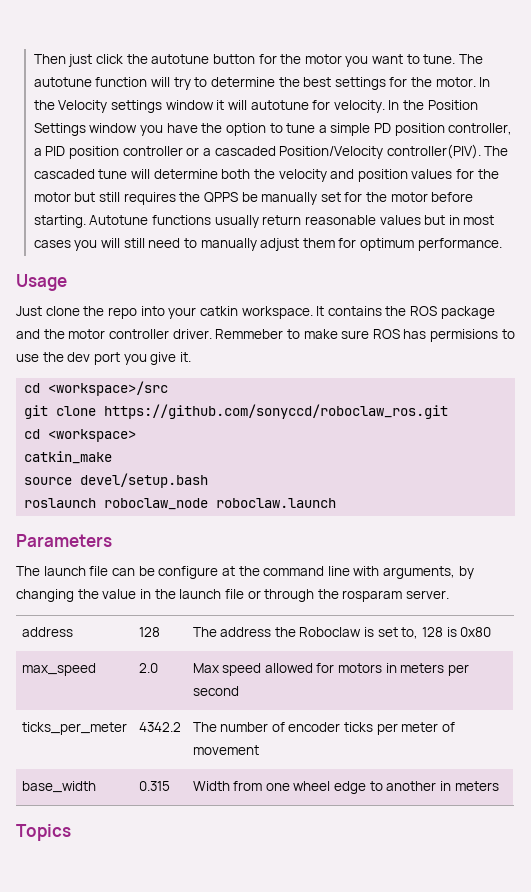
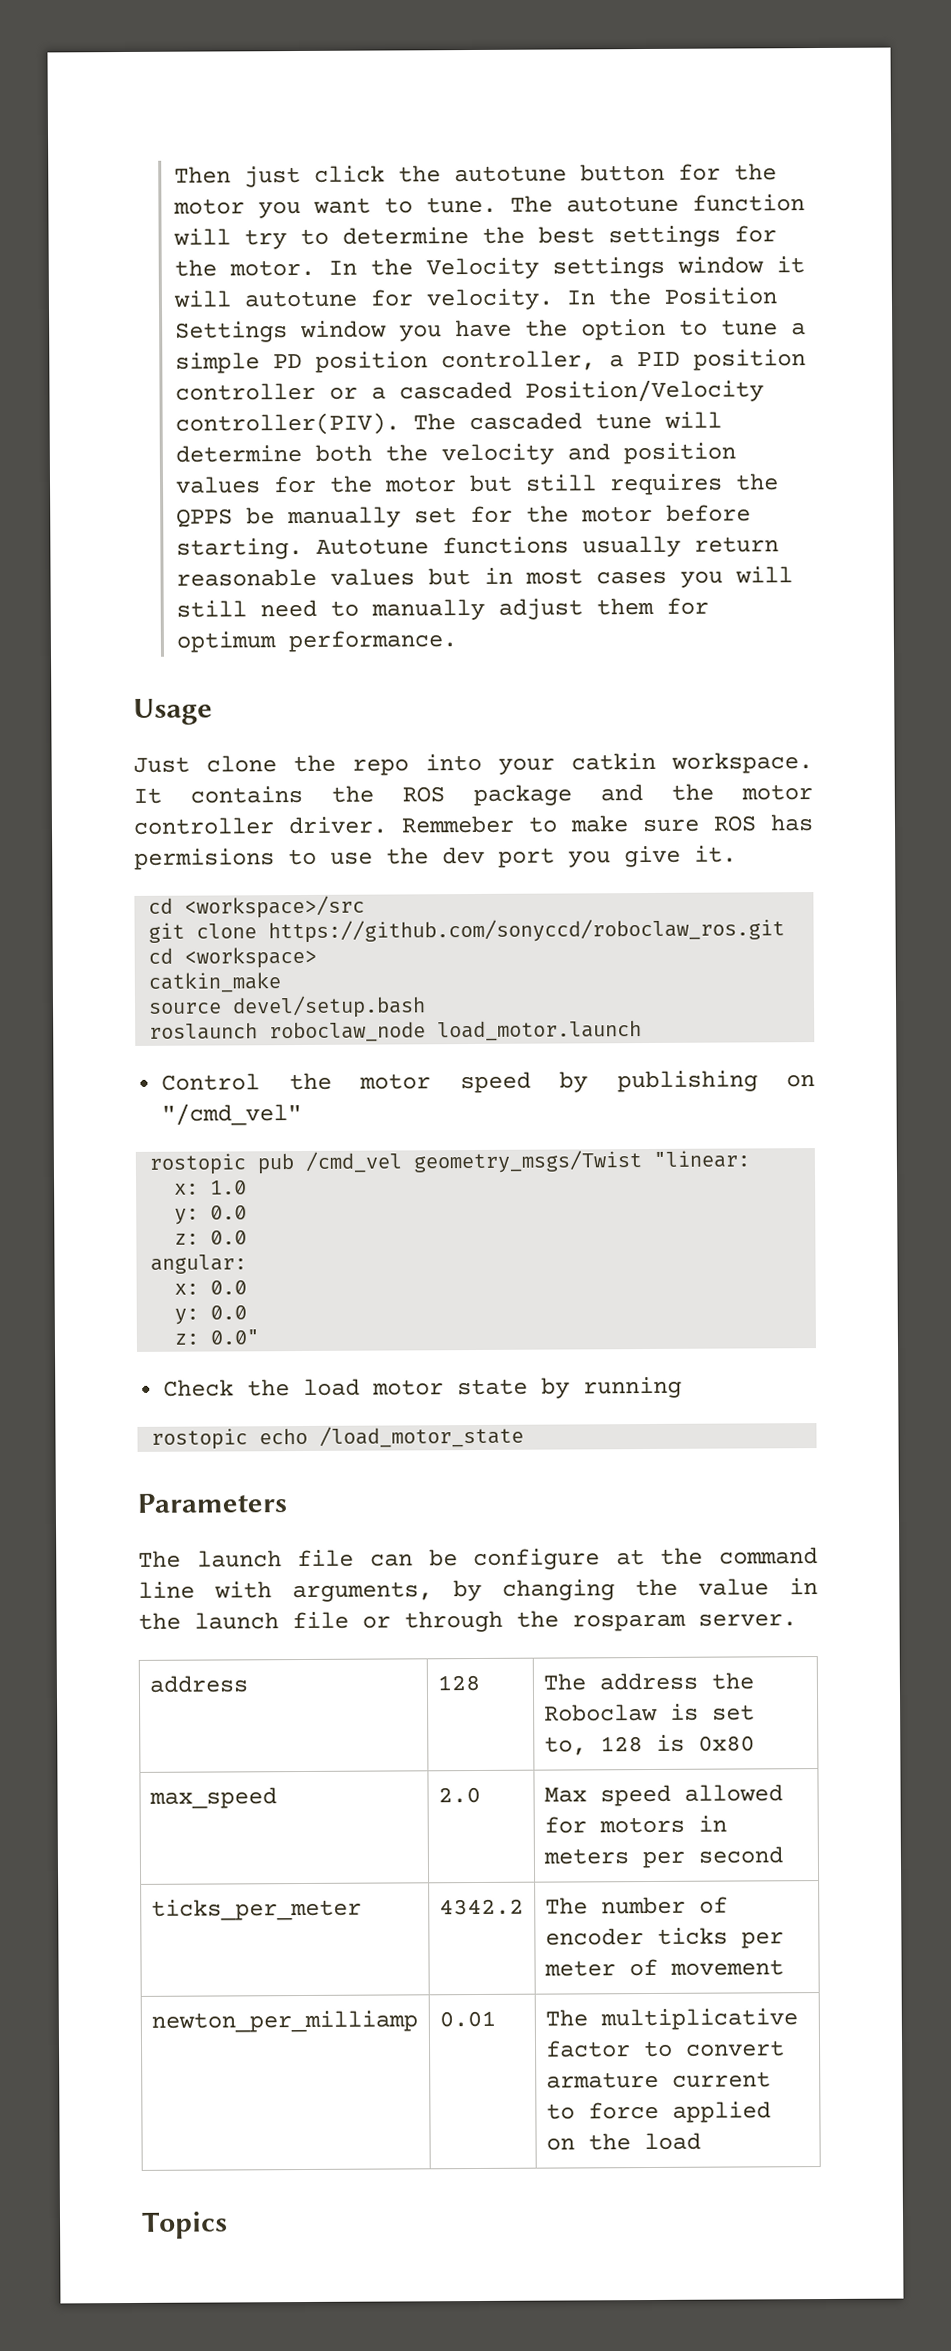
- roslaunch roboclaw_node roboclaw.launch
+ roslaunch roboclaw_node load_motor.launch
+ Control the motor speed by publishing on "/cmd_vel"
+ rostopic pub /cmd_vel geometry_msgs/Twist "linear:
+ x: 1.0
+ y: 0.0
+ z: 0.0
+ angular:
+ x: 0.0
+ y: 0.0
+ z: 0.0"
+ Check the load motor state by running
+ rostopic echo /load_motor_state
- base_width | 0.315 | Width from one wheel edge to another in meters
+ newton_per_milliamp | 0.01 | The multiplicative factor to convert armature current to force applied on the load

